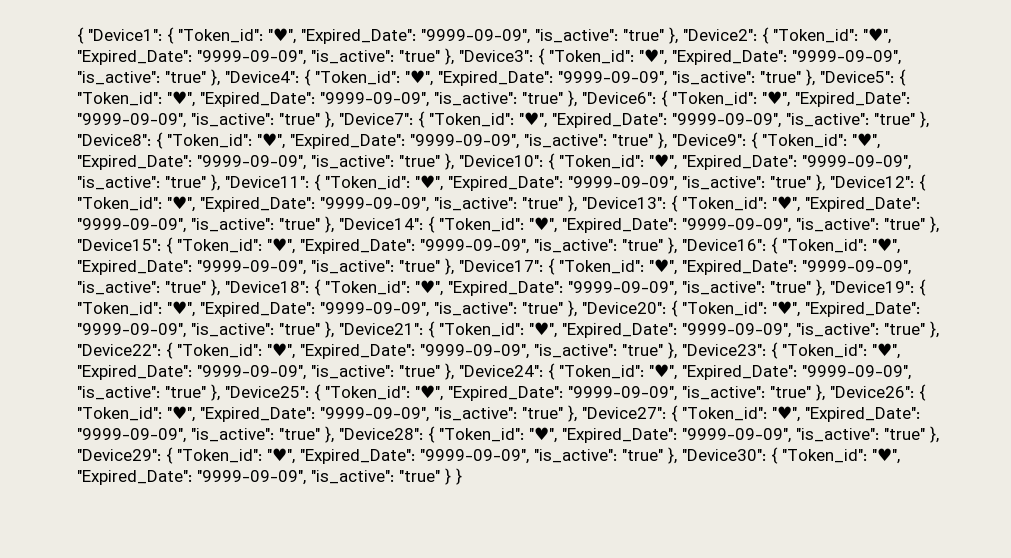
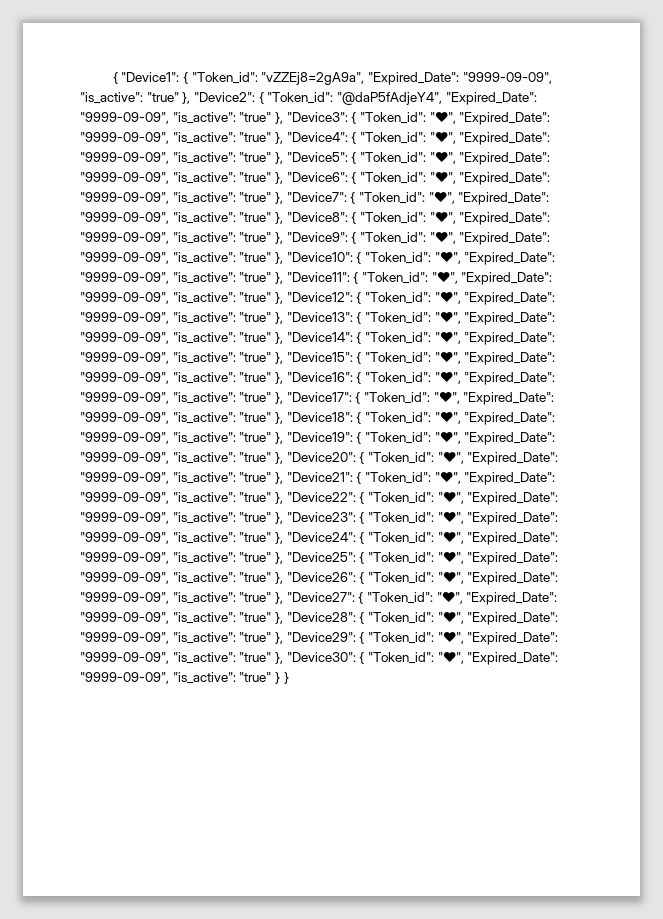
- { "Device1": { "Token_id": "♥", "Expired_Date":
+ { "Device1": { "Token_id": "vZZEj8=2gA9a", "Expired_Date":
- "true" }, "Device2": { "Token_id": "♥", "Expired_Date":
+ "true" }, "Device2": { "Token_id": "@daP5fAdjeY4", "Expired_Date":

